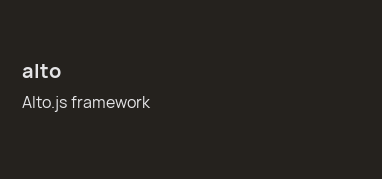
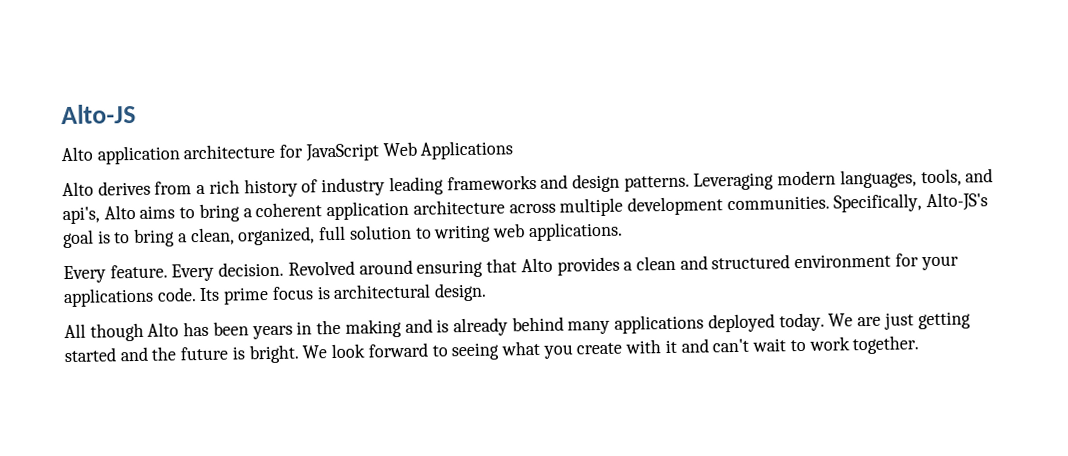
- alto
- Alto.js framework
+ Alto-JS
+ Alto application architecture for JavaScript Web Applications
+ Alto derives from a rich history of industry leading frameworks and design patterns. Leveraging modern languages, tools, and api's, Alto aims to bring a coherent application architecture across multiple development communities. Specifically, Alto-JS's goal is to bring a clean, organized, full solution to writing web applications.
+ Every feature. Every decision. Revolved around ensuring that Alto provides a clean and structured environment for your applications code. Its prime focus is architectural design.
+ All though Alto has been years in the making and is already behind many applications deployed today. We are just getting started and the future is bright. We look forward to seeing what you create with it and can't wait to work together.

